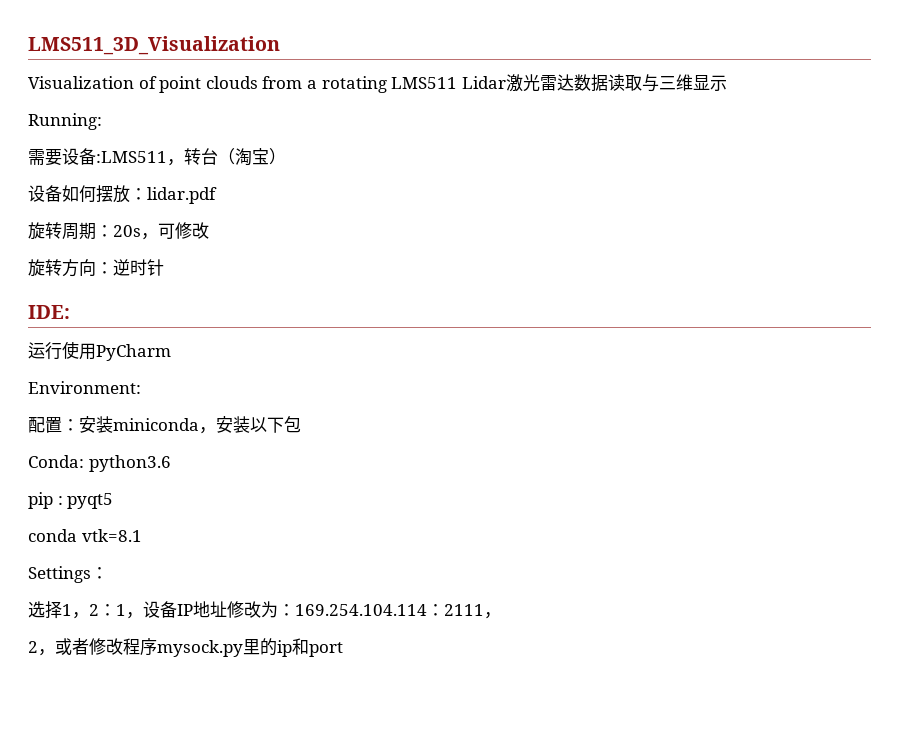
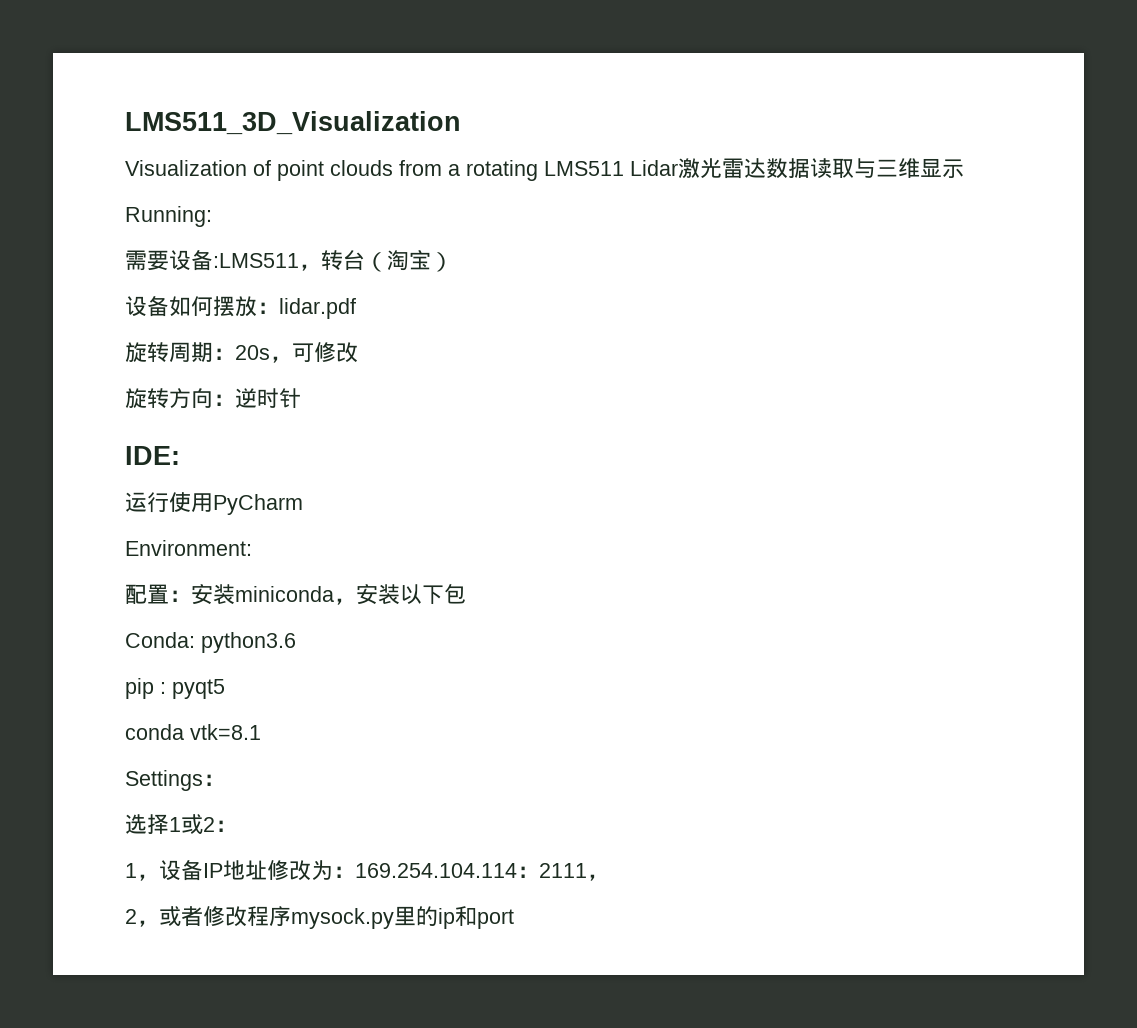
- 选择1，2：1，设备IP地址修改为：169.254.104.114：2111，
+ 选择1或2：
+ 1，设备IP地址修改为：169.254.104.114：2111，

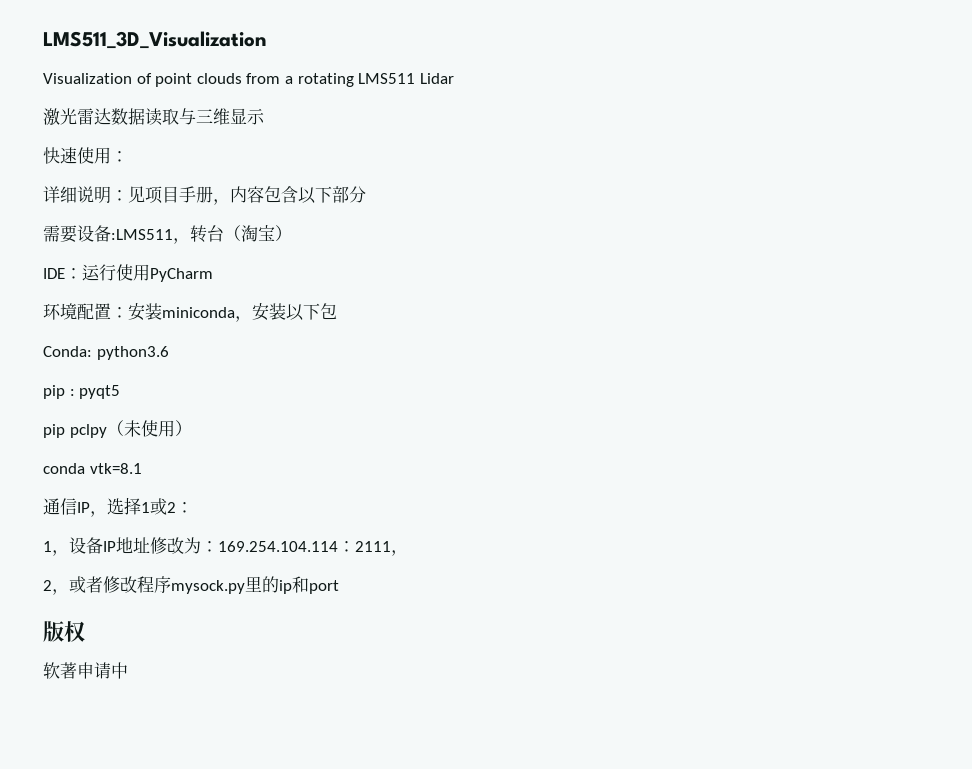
- Visualization of point clouds from a rotating LMS511 Lidar激光雷达数据读取与三维显示
+ Visualization of point clouds from a rotating LMS511 Lidar
+ 激光雷达数据读取与三维显示
- Running:
+ 快速使用：
+ 详细说明：见项目手册，内容包含以下部分
- 设备如何摆放：lidar.pdf
- 旋转周期：20s，可修改
- 旋转方向：逆时针
- IDE:
- 运行使用PyCharm
+ IDE：运行使用PyCharm
- Environment:
- 配置：安装miniconda，安装以下包
+ 环境配置：安装miniconda，安装以下包
+ pip pclpy（未使用）
- Settings：
- 选择1或2：
+ 通信IP，选择1或2：
+ 版权
+ 软著申请中

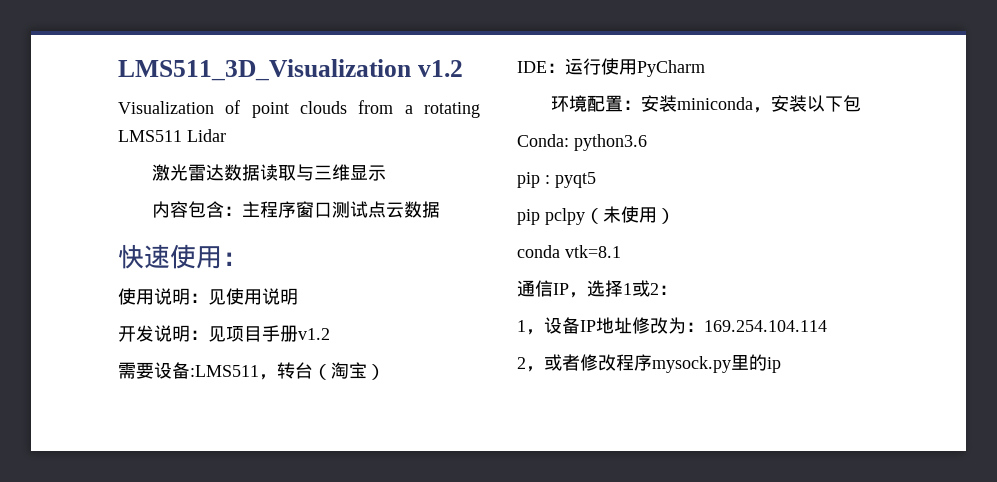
- LMS511_3D_Visualization
+ LMS511_3D_Visualization v1.2
+ 内容包含：主程序窗口测试点云数据
  快速使用：
- 详细说明：见项目手册，内容包含以下部分
+ 使用说明：见使用说明
+ 开发说明：见项目手册v1.2
- 1，设备IP地址修改为：169.254.104.114：2111，
+ 1，设备IP地址修改为：169.254.104.114
- 2，或者修改程序mysock.py里的ip和port
- 版权
- 软著申请中
+ 2，或者修改程序mysock.py里的ip

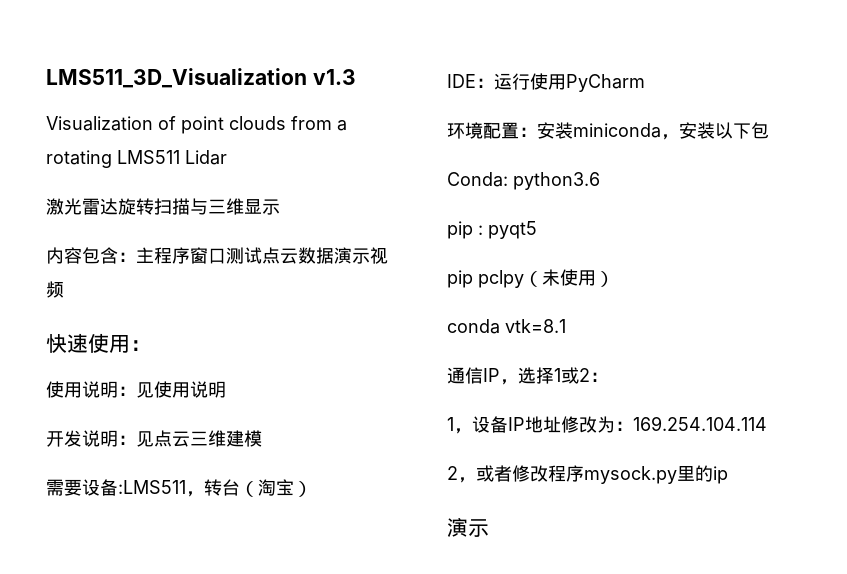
- LMS511_3D_Visualization v1.2
+ LMS511_3D_Visualization v1.3
- 激光雷达数据读取与三维显示
+ 激光雷达旋转扫描与三维显示
- 内容包含：主程序窗口测试点云数据
+ 内容包含：主程序窗口测试点云数据演示视频
- 开发说明：见项目手册v1.2
+ 开发说明：见点云三维建模
  2，或者修改程序mysock.py里的ip
+ 演示

